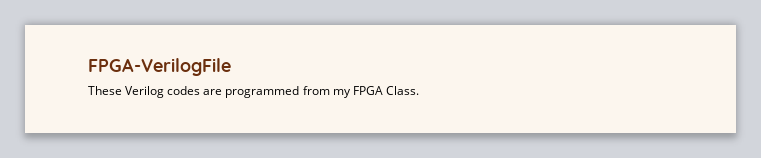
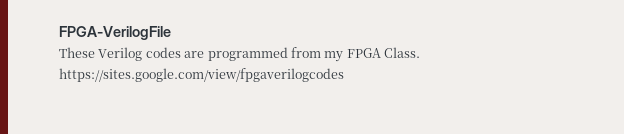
+ https://sites.google.com/view/fpgaverilogcodes

